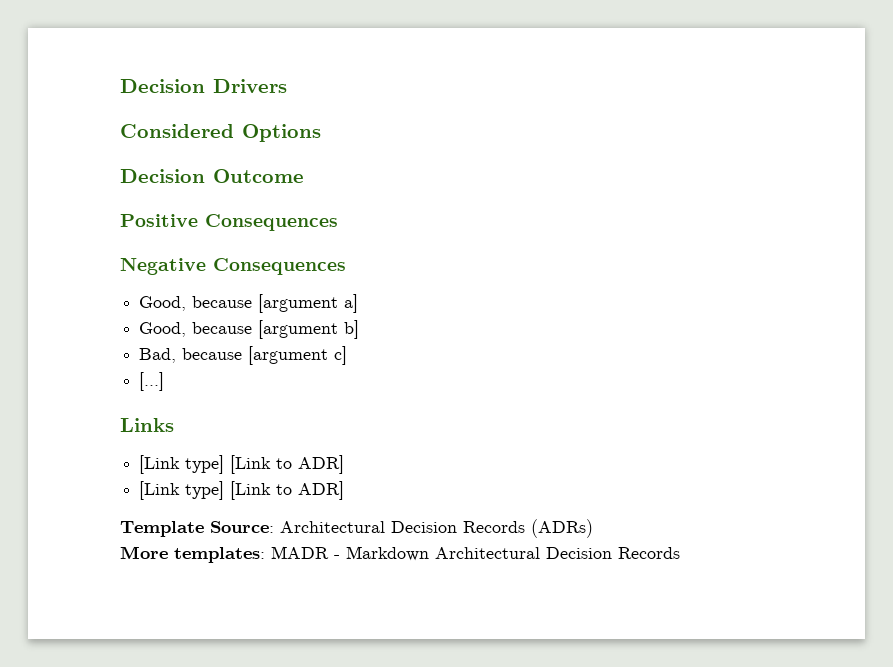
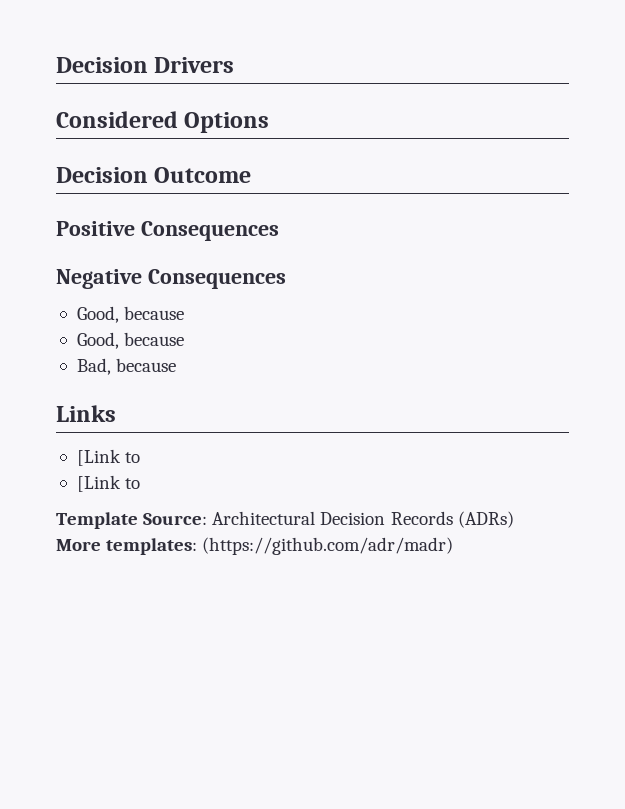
  Negative Consequences
- Good, because [argument a]
- Good, because [argument b]
+ Good, because
+ Good, because
- Bad, because [argument c]
- [...]
+ Bad, because
  Links
- [Link type] [Link to ADR]
- [Link type] [Link to ADR]
+ [Link to
+ [Link to
- More templates: MADR - Markdown Architectural Decision Records
+ More templates: (https://github.com/adr/madr)

